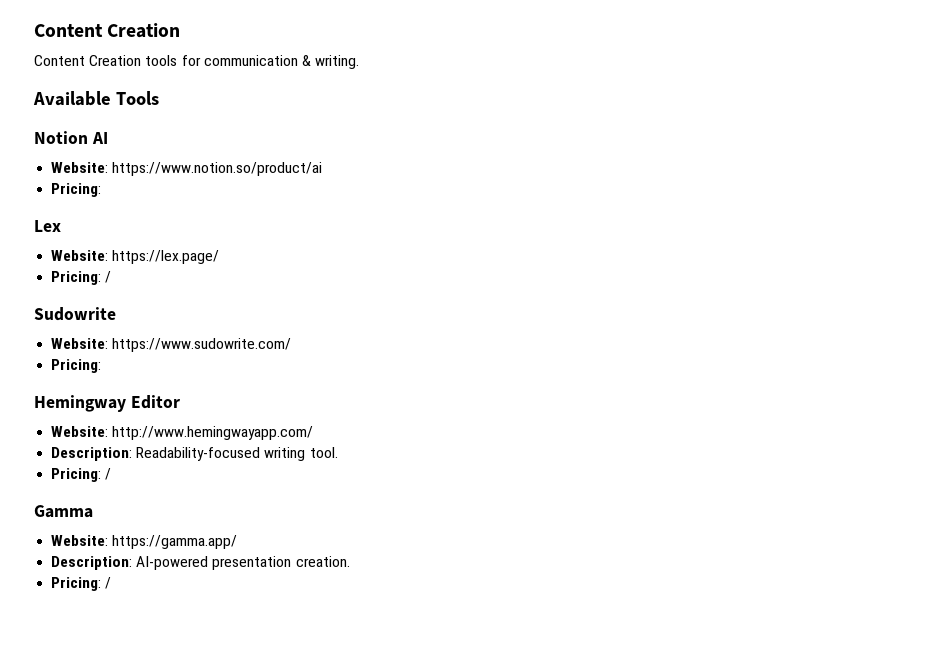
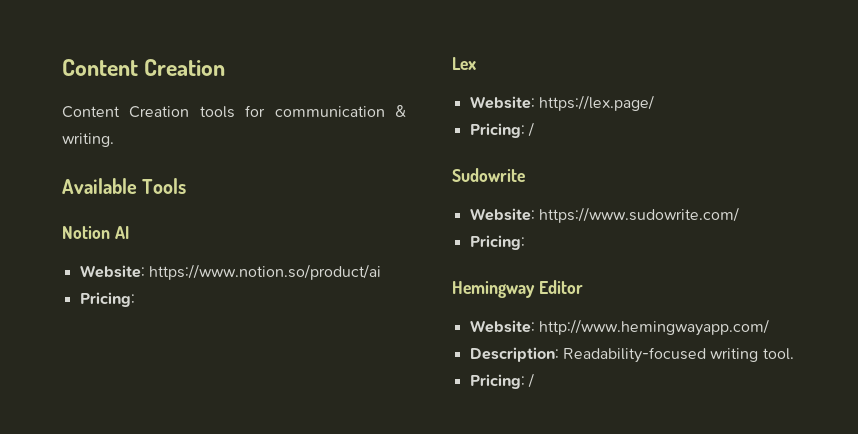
- Gamma
- Website: https://gamma.app/
- Description: AI-powered presentation creation.
- Pricing: /

